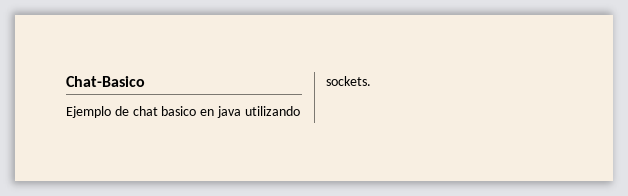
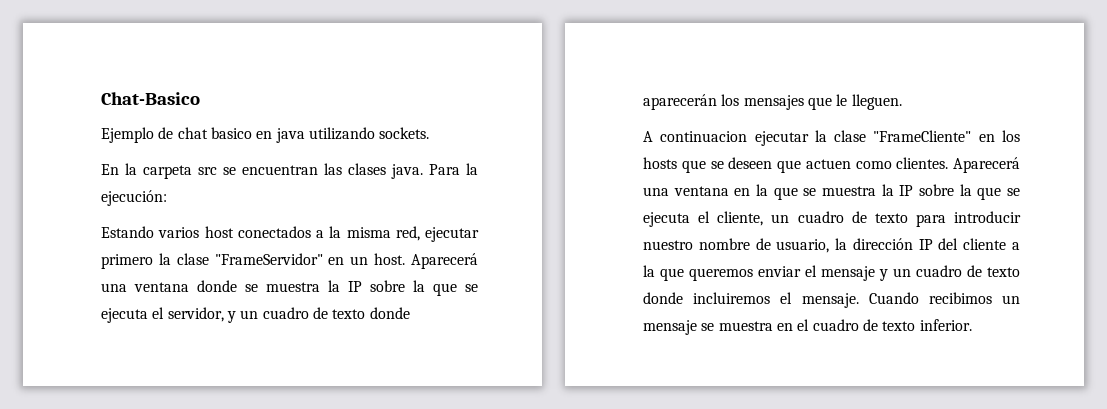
+ En la carpeta src se encuentran las clases java. Para la ejecución:
+ Estando varios host conectados a la misma red, ejecutar primero la clase "FrameServidor" en un host. Aparecerá una ventana donde se muestra la IP sobre la que se ejecuta el servidor, y un cuadro de texto donde aparecerán los mensajes que le lleguen.
+ A continuacion ejecutar la clase "FrameCliente" en los hosts que se deseen que actuen como clientes. Aparecerá una ventana en la que se muestra la IP sobre la que se ejecuta el cliente, un cuadro de texto para introducir nuestro nombre de usuario, la dirección IP del cliente a la que queremos enviar el mensaje y un cuadro de texto donde incluiremos el mensaje. Cuando recibimos un mensaje se muestra en el cuadro de texto inferior.

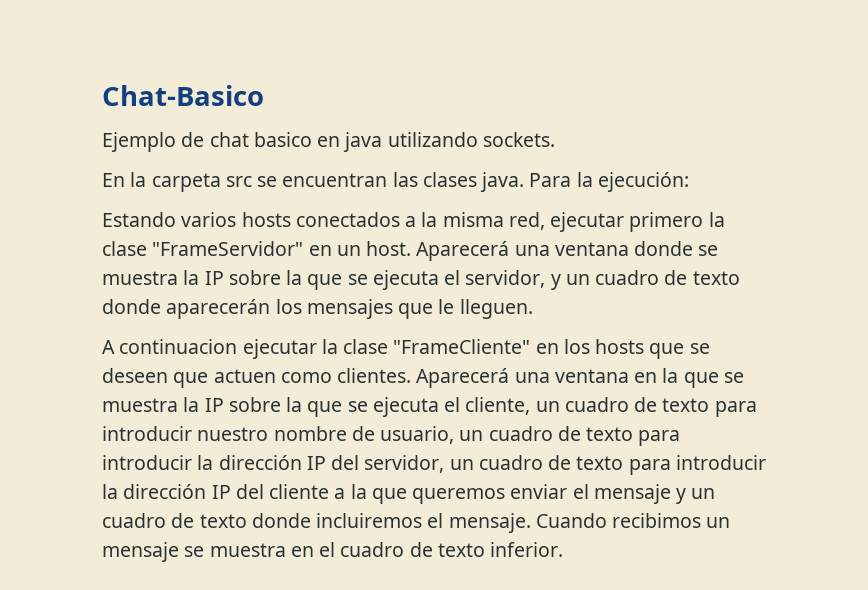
- Estando varios host conectados a la misma red, ejecutar primero la clase "FrameServidor" en un host.
+ Estando varios hosts conectados a la misma red, ejecutar primero la clase "FrameServidor" en un host.
- Aparecerá una ventana en la que se muestra la IP sobre la que se ejecuta el cliente, un cuadro de texto para introducir nuestro nombre de usuario, la dirección IP del cliente a la que queremos enviar el mensaje y un cuadro de texto donde incluiremos el mensaje.
+ Aparecerá una ventana en la que se muestra la IP sobre la que se ejecuta el cliente, un cuadro de texto para introducir nuestro nombre de usuario, un cuadro de texto para introducir la dirección IP del servidor, un cuadro de texto para introducir la dirección IP del cliente a la que queremos enviar el mensaje y un cuadro de texto donde incluiremos el mensaje.

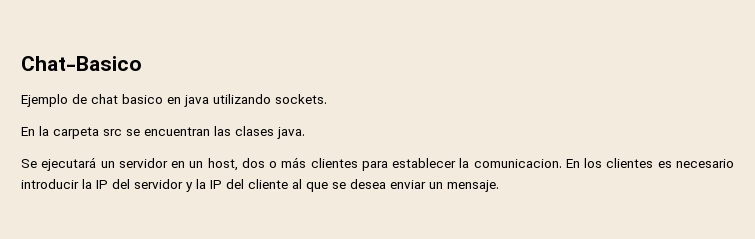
- En la carpeta src se encuentran las clases java. Para la ejecución:
- Estando varios hosts conectados a la misma red, ejecutar primero la clase "FrameServidor" en un host. Aparecerá una ventana donde se muestra la IP sobre la que se ejecuta el servidor, y un cuadro de texto donde aparecerán los mensajes que le lleguen.
- A continuacion ejecutar la clase "FrameCliente" en los hosts que se deseen que actuen como clientes. Aparecerá una ventana en la que se muestra la IP sobre la que se ejecuta el cliente, un cuadro de texto para introducir nuestro nombre de usuario, un cuadro de texto para introducir la dirección IP del servidor, un cuadro de texto para introducir la dirección IP del cliente a la que queremos enviar el mensaje y un cuadro de texto donde incluiremos el mensaje. Cuando recibimos un mensaje se muestra en el cuadro de texto inferior.
+ En la carpeta src se encuentran las clases java.
+ Se ejecutará un servidor en un host, dos o más clientes para establecer la comunicacion. En los clientes es necesario introducir la IP del servidor y la IP del cliente al que se desea enviar un mensaje.

